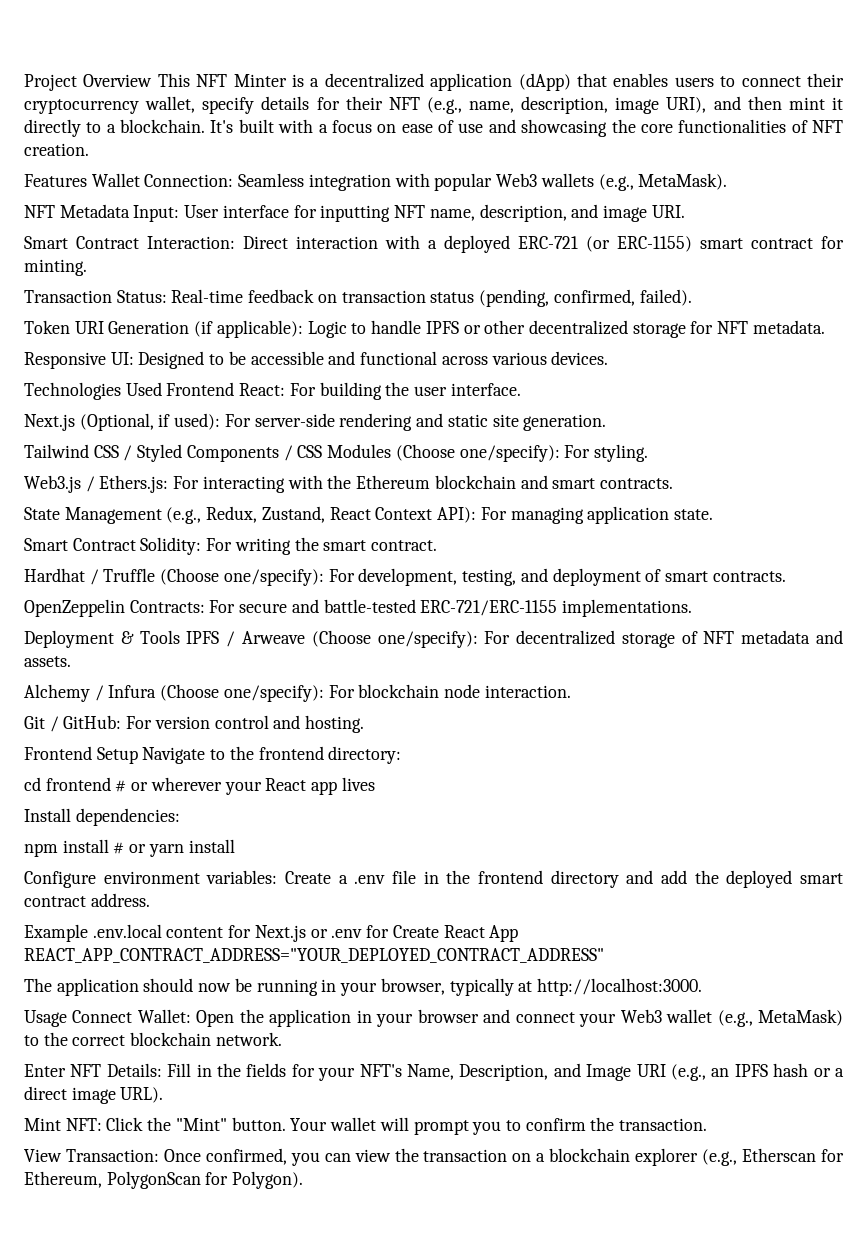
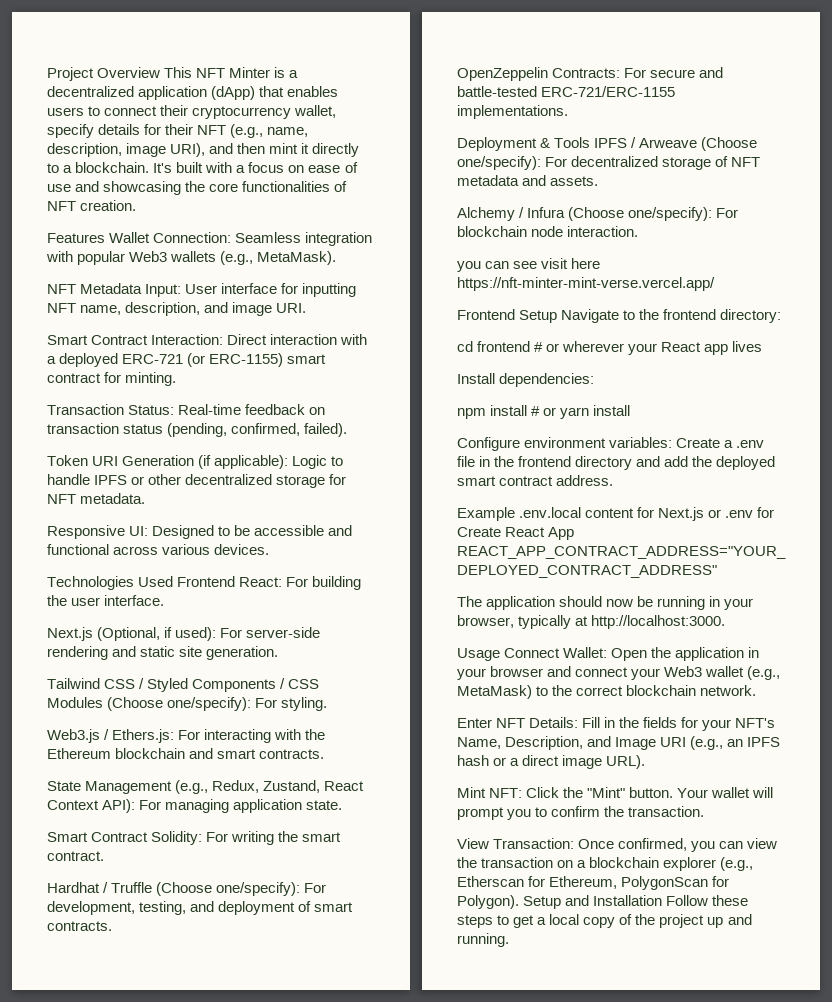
- Git / GitHub: For version control and hosting.
+ you can see visit here https://nft-minter-mint-verse.vercel.app/
+ Setup and Installation Follow these steps to get a local copy of the project up and running.

